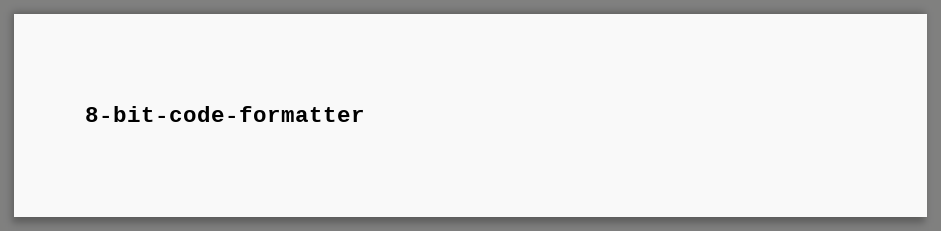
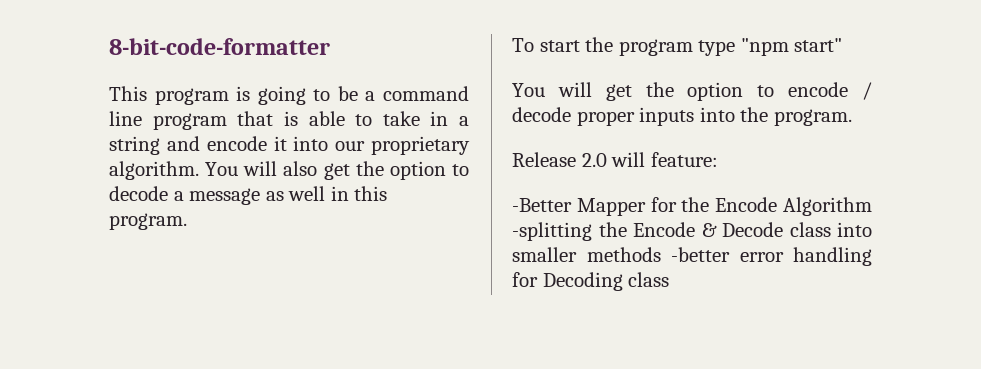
+ This program is going to be a command line program that is able to take in a string and encode it into our proprietary algorithm. You will also get the option to decode a message as well in this program.
+ To start the program type "npm start"
+ You will get the option to encode / decode proper inputs into the program.
+ Release 2.0 will feature:
+ -Better Mapper for the Encode Algorithm -splitting the Encode & Decode class into smaller methods -better error handling for Decoding class

